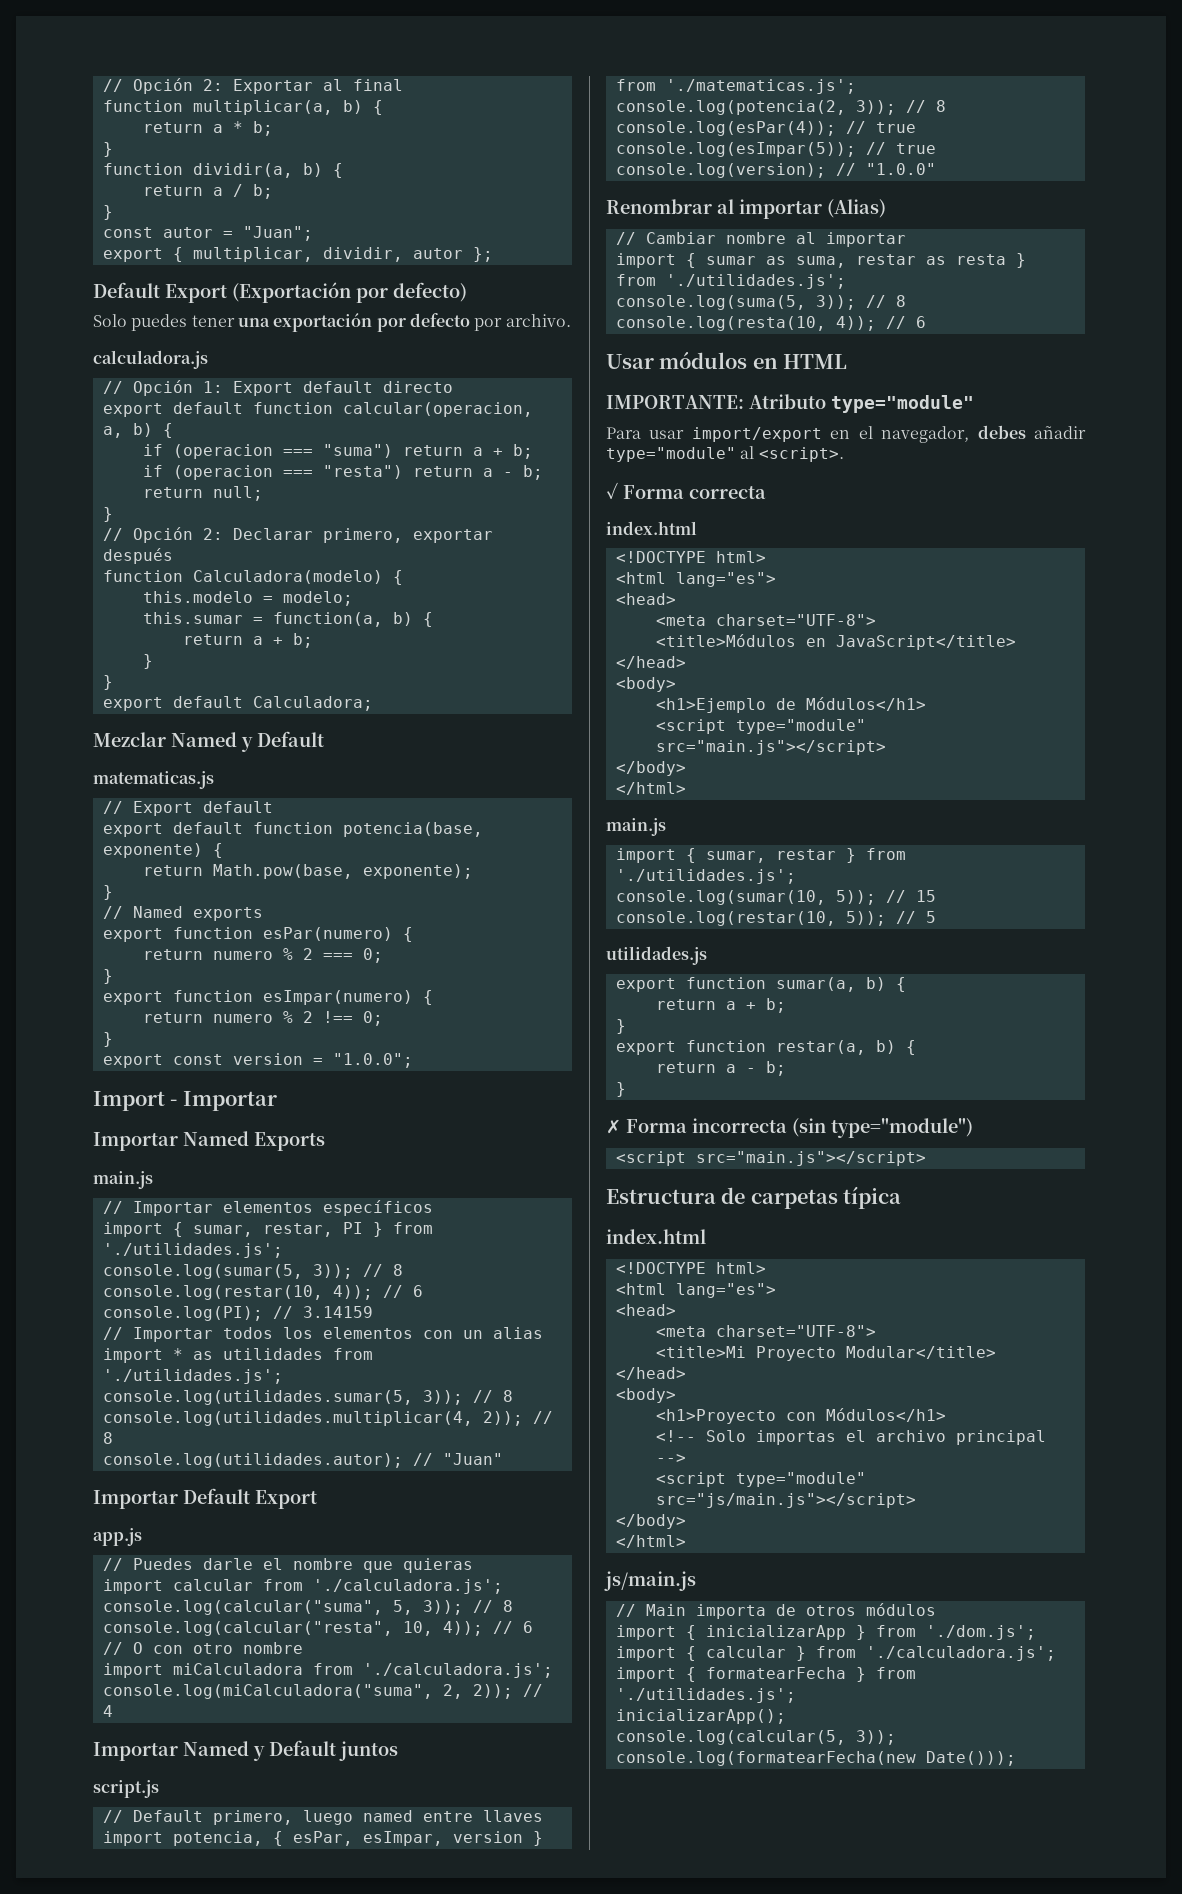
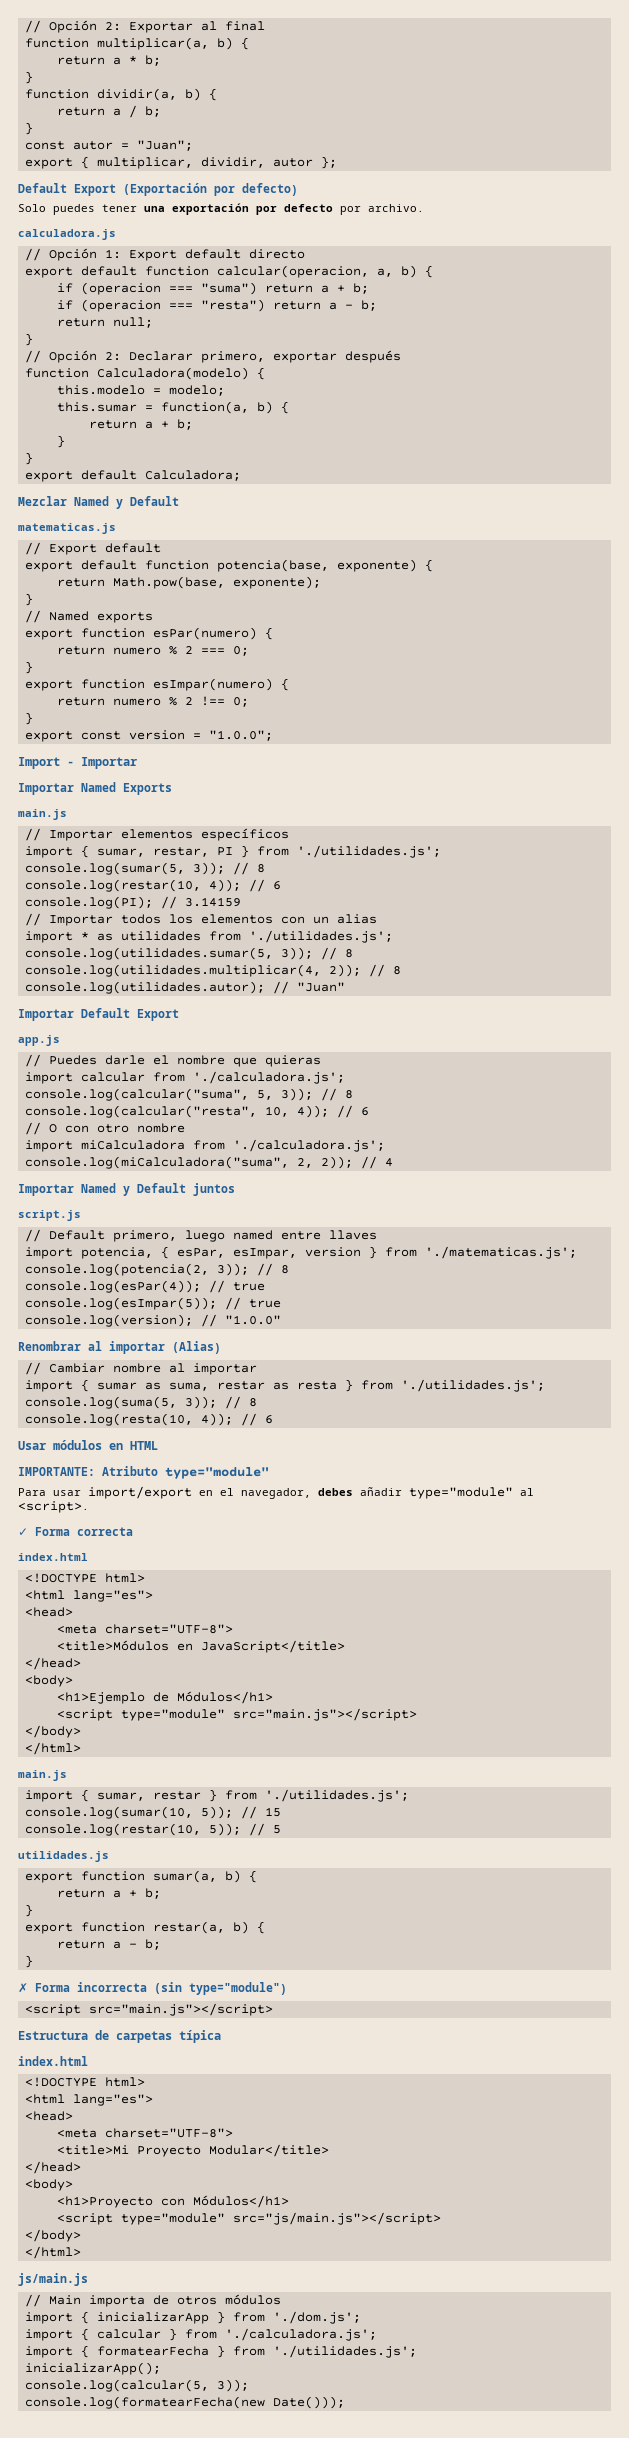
- <!-- Solo importas el archivo principal -->

